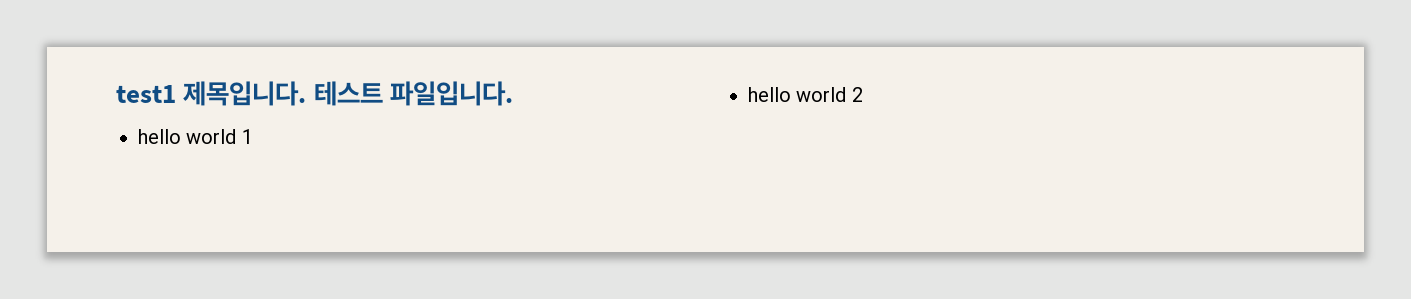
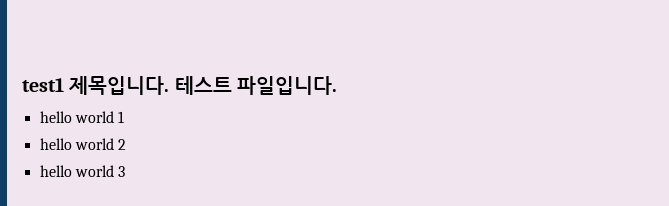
+ hello world 3

